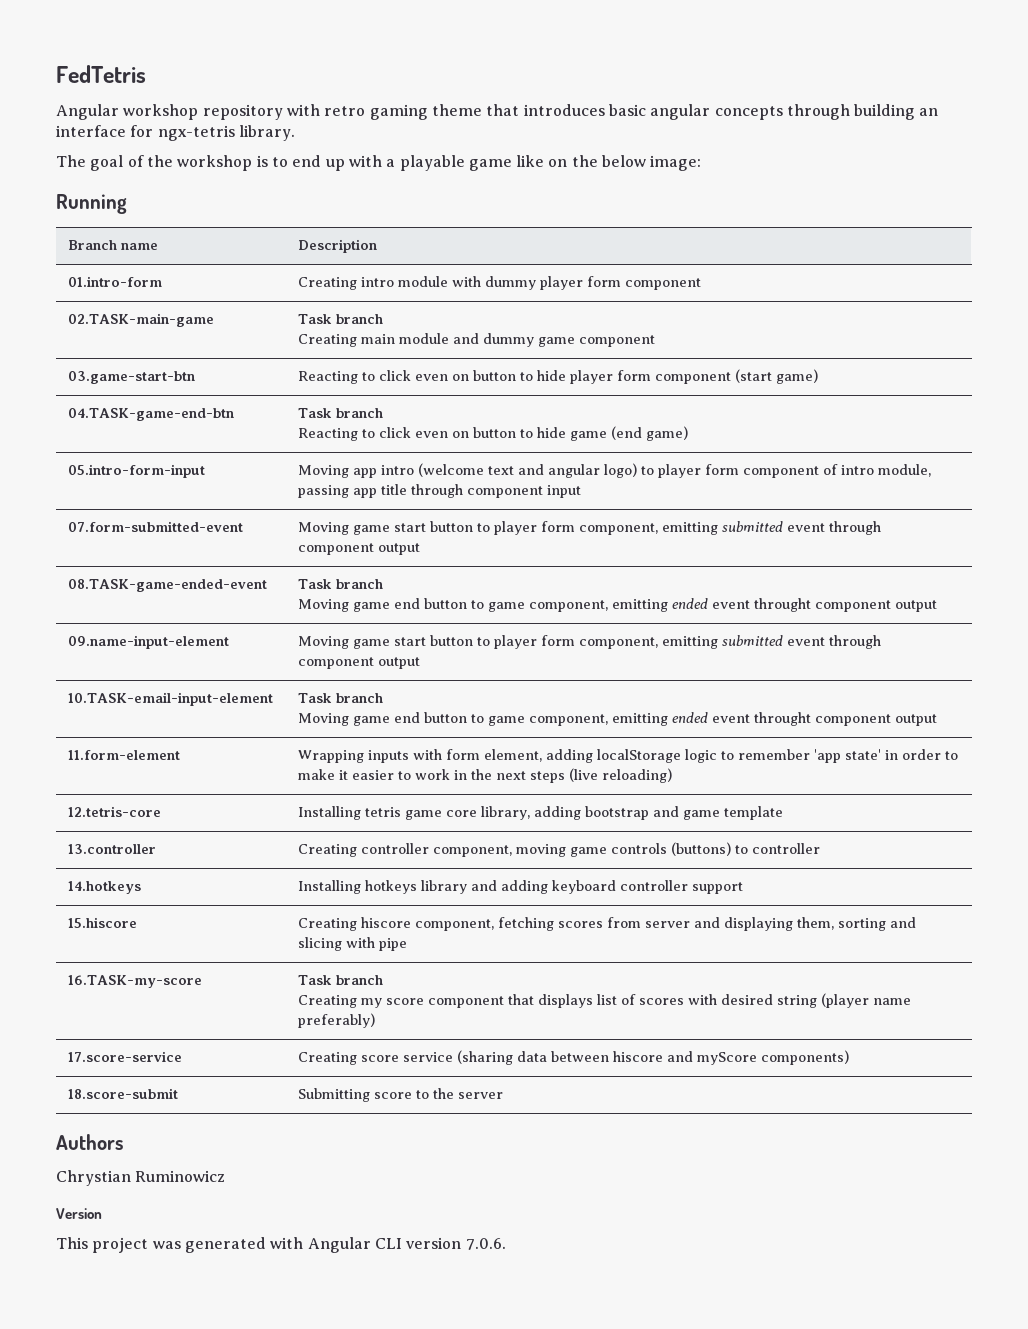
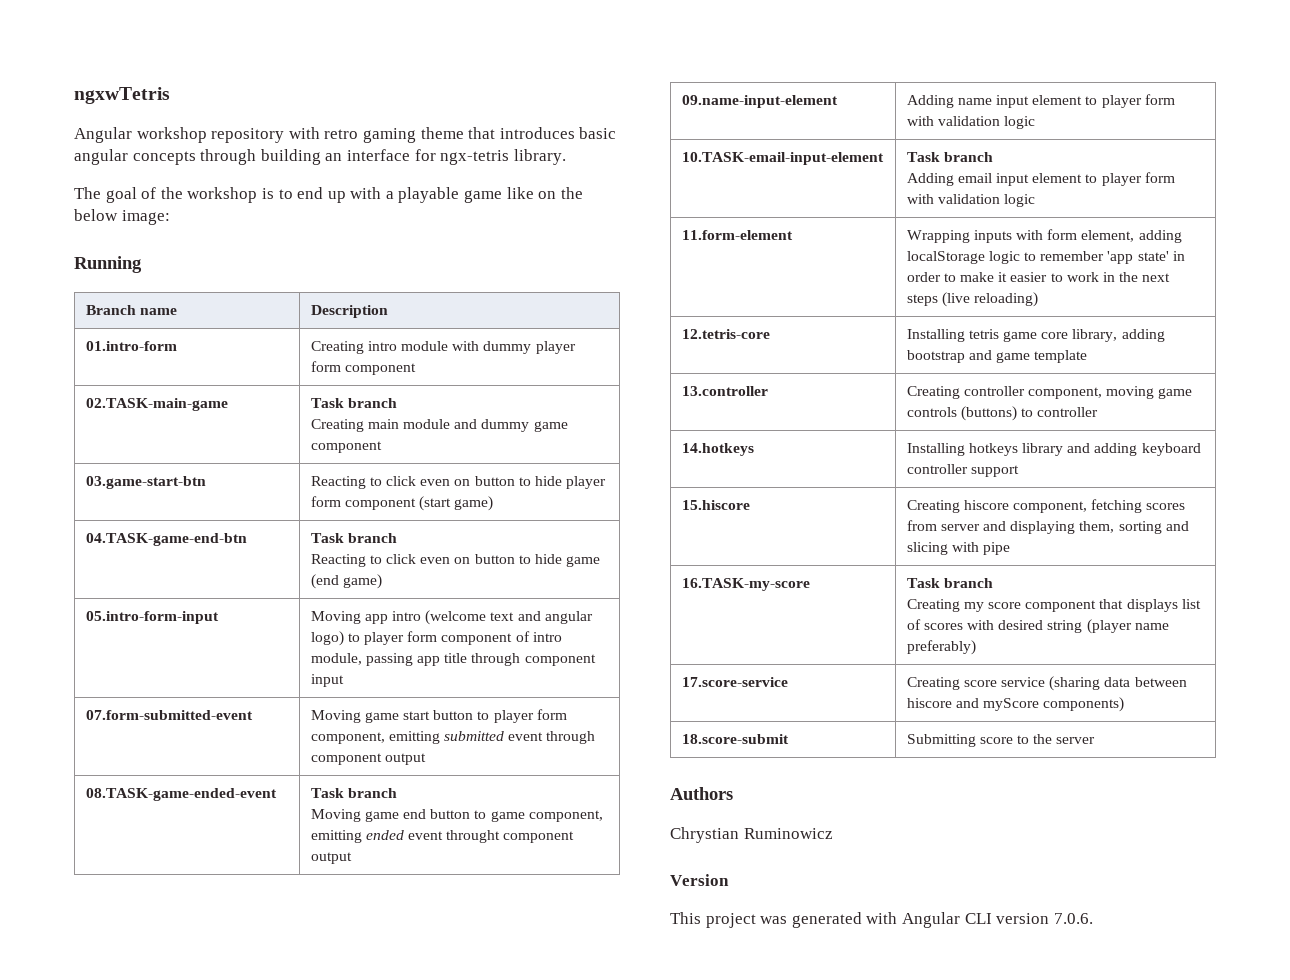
- FedTetris
+ ngxwTetris
- 09.name-input-element | Moving game start button to player form component, emitting submitted event through component output
+ 09.name-input-element | Adding name input element to player form with validation logic
  10.TASK-email-input-element | Task branch
- Moving game end button to game component, emitting ended event throught component output
+ Adding email input element to player form with validation logic

